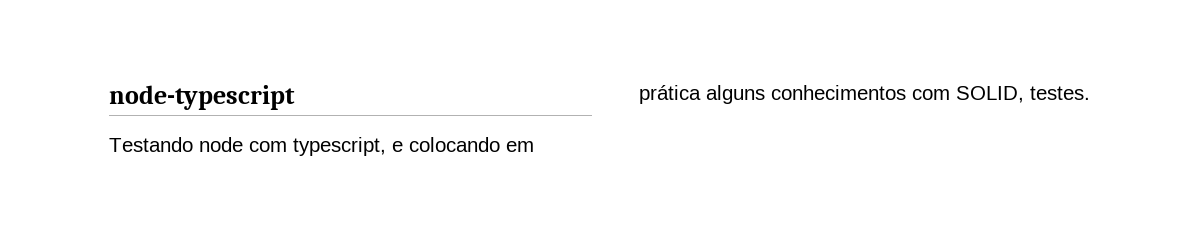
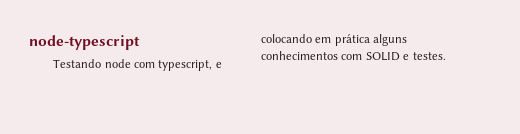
- Testando node com typescript, e colocando em prática alguns conhecimentos com SOLID, testes.
+ Testando node com typescript, e colocando em prática alguns conhecimentos com SOLID e testes.

